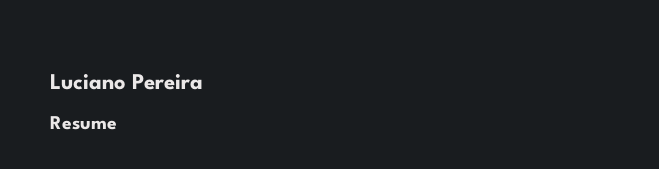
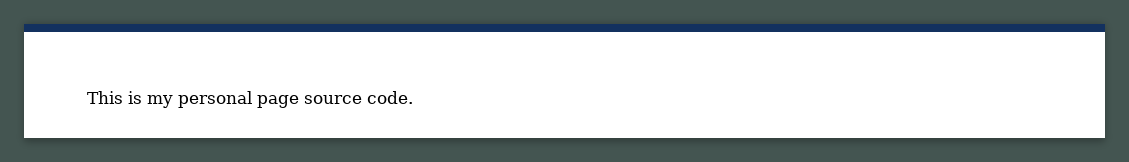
- Luciano Pereira
- Resume
+ This is my personal page source code.

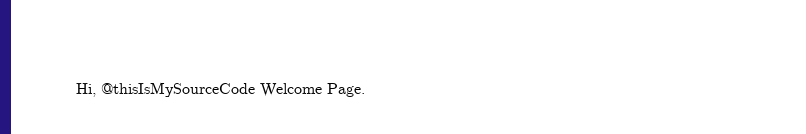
- This is my personal page source code.
+ Hi, @thisIsMySourceCode Welcome Page.

